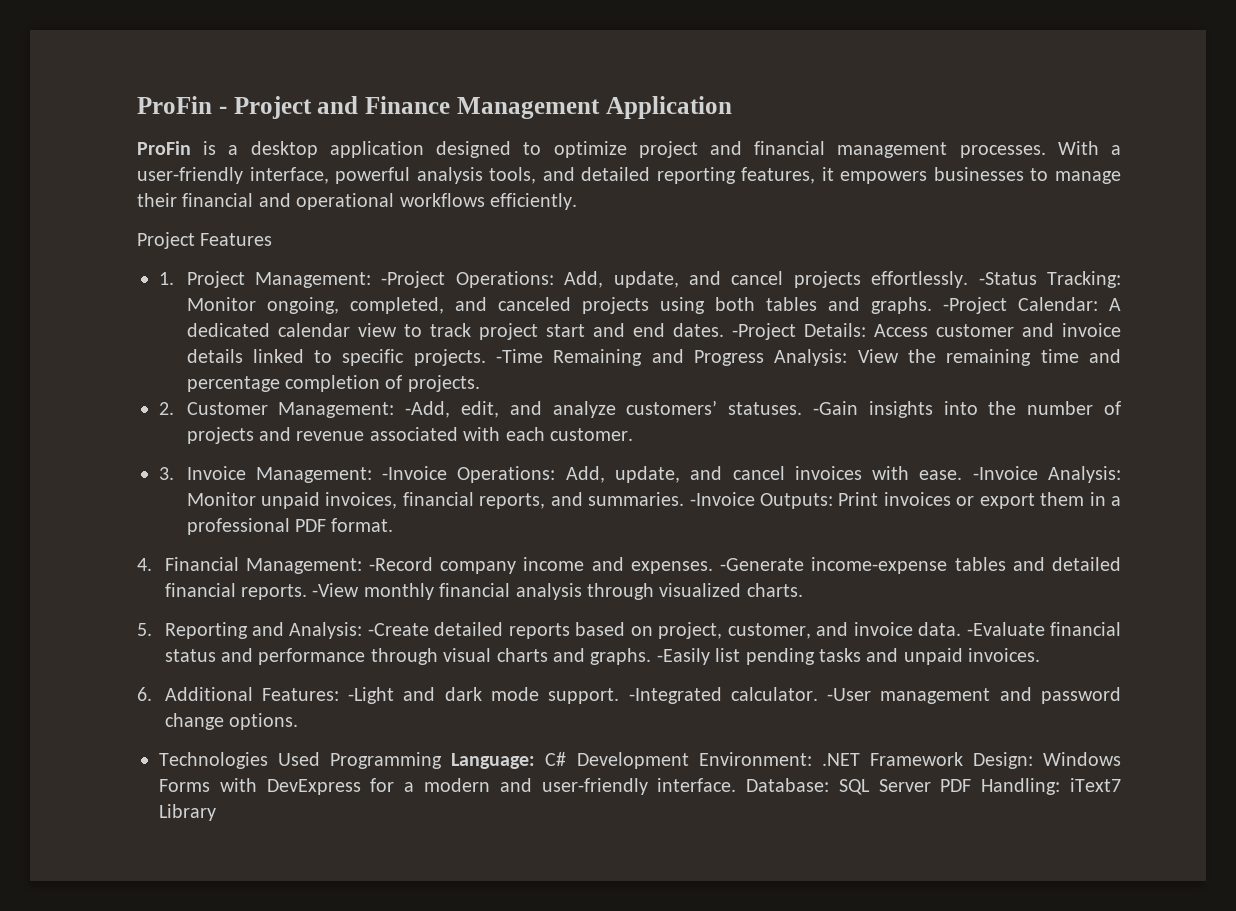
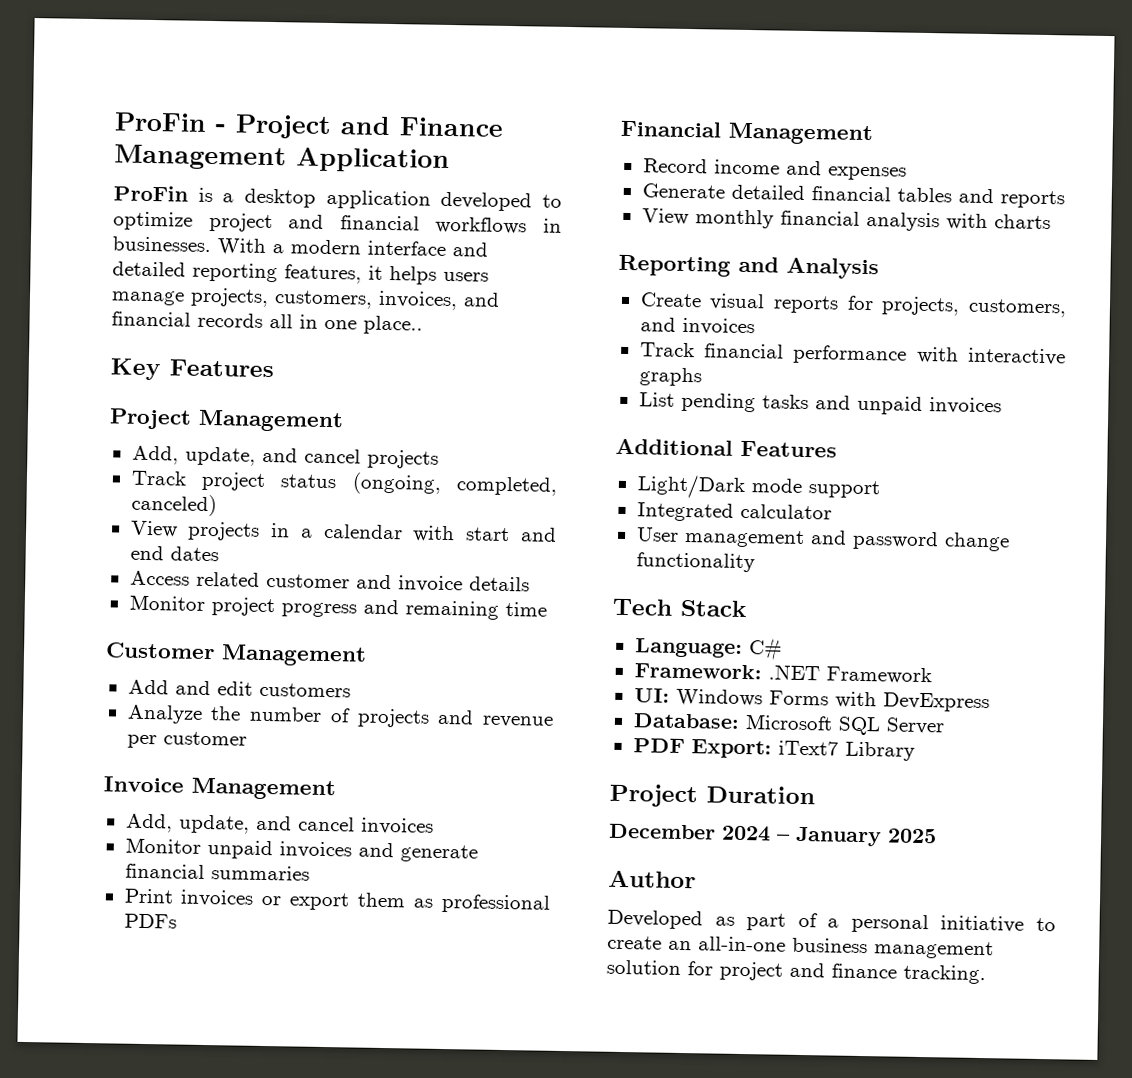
- ProFin is a desktop application designed to optimize project and financial management processes. With a user-friendly interface, powerful analysis tools, and detailed reporting features, it empowers businesses to manage their financial and operational workflows efficiently.
- Project Features
- 1. Project Management: -Project Operations: Add, update, and cancel projects effortlessly. -Status Tracking: Monitor ongoing, completed, and canceled projects using both tables and graphs. -Project Calendar: A dedicated calendar view to track project start and end dates. -Project Details: Access customer and invoice details linked to specific projects. -Time Remaining and Progress Analysis: View the remaining time and percentage completion of projects.
- 2. Customer Management: -Add, edit, and analyze customers’ statuses. -Gain insights into the number of projects and revenue associated with each customer.
- 3. Invoice Management: -Invoice Operations: Add, update, and cancel invoices with ease. -Invoice Analysis: Monitor unpaid invoices, financial reports, and summaries. -Invoice Outputs: Print invoices or export them in a professional PDF format.
- 4. Financial Management: -Record company income and expenses. -Generate income-expense tables and detailed financial reports. -View monthly financial analysis through visualized charts.
- 5. Reporting and Analysis: -Create detailed reports based on project, customer, and invoice data. -Evaluate financial status and performance through visual charts and graphs. -Easily list pending tasks and unpaid invoices.
- 6. Additional Features: -Light and dark mode support. -Integrated calculator. -User management and password change options.
- Technologies Used Programming Language: C# Development Environment: .NET Framework Design: Windows Forms with DevExpress for a modern and user-friendly interface. Database: SQL Server PDF Handling: iText7 Library
+ ProFin is a desktop application developed to optimize project and financial workflows in businesses. With a modern interface and detailed reporting features, it helps users manage projects, customers, invoices, and financial records all in one place..
+ Key Features
+ Project Management
+ Add, update, and cancel projects
+ Track project status (ongoing, completed, canceled)
+ View projects in a calendar with start and end dates
+ Access related customer and invoice details
+ Monitor project progress and remaining time
+ Customer Management
+ Add and edit customers
+ Analyze the number of projects and revenue per customer
+ Invoice Management
+ Add, update, and cancel invoices
+ Monitor unpaid invoices and generate financial summaries
+ Print invoices or export them as professional PDFs
+ Financial Management
+ Record income and expenses
+ Generate detailed financial tables and reports
+ View monthly financial analysis with charts
+ Reporting and Analysis
+ Create visual reports for projects, customers, and invoices
+ Track financial performance with interactive graphs
+ List pending tasks and unpaid invoices
+ Additional Features
+ Light/Dark mode support
+ Integrated calculator
+ User management and password change functionality
+ Tech Stack
+ Language: C#
+ Framework: .NET Framework
+ UI: Windows Forms with DevExpress
+ Database: Microsoft SQL Server
+ PDF Export: iText7 Library
+ Project Duration
+ December 2024 – January 2025
+ Author
+ Developed as part of a personal initiative to create an all-in-one business management solution for project and finance tracking.

